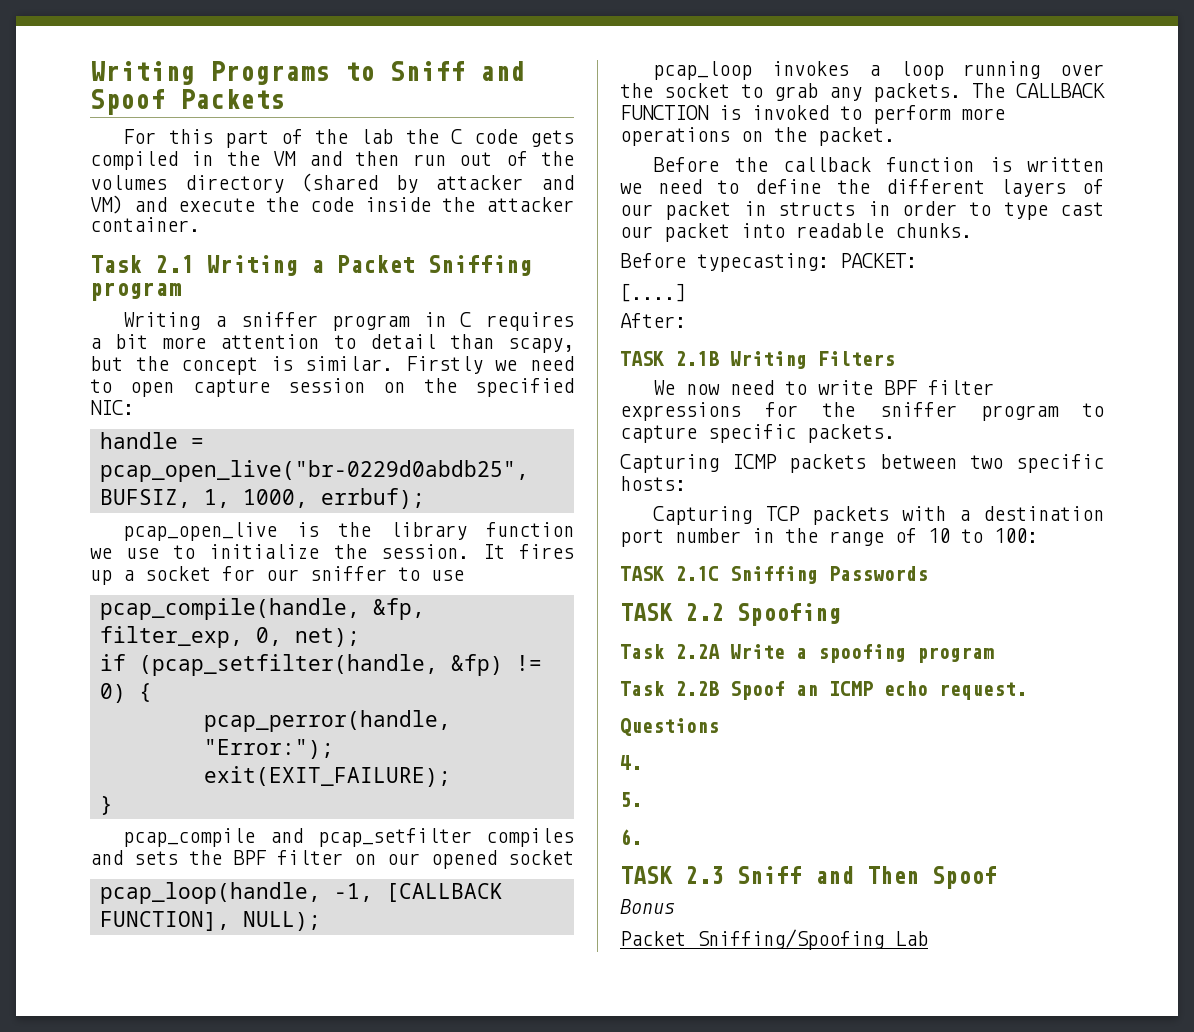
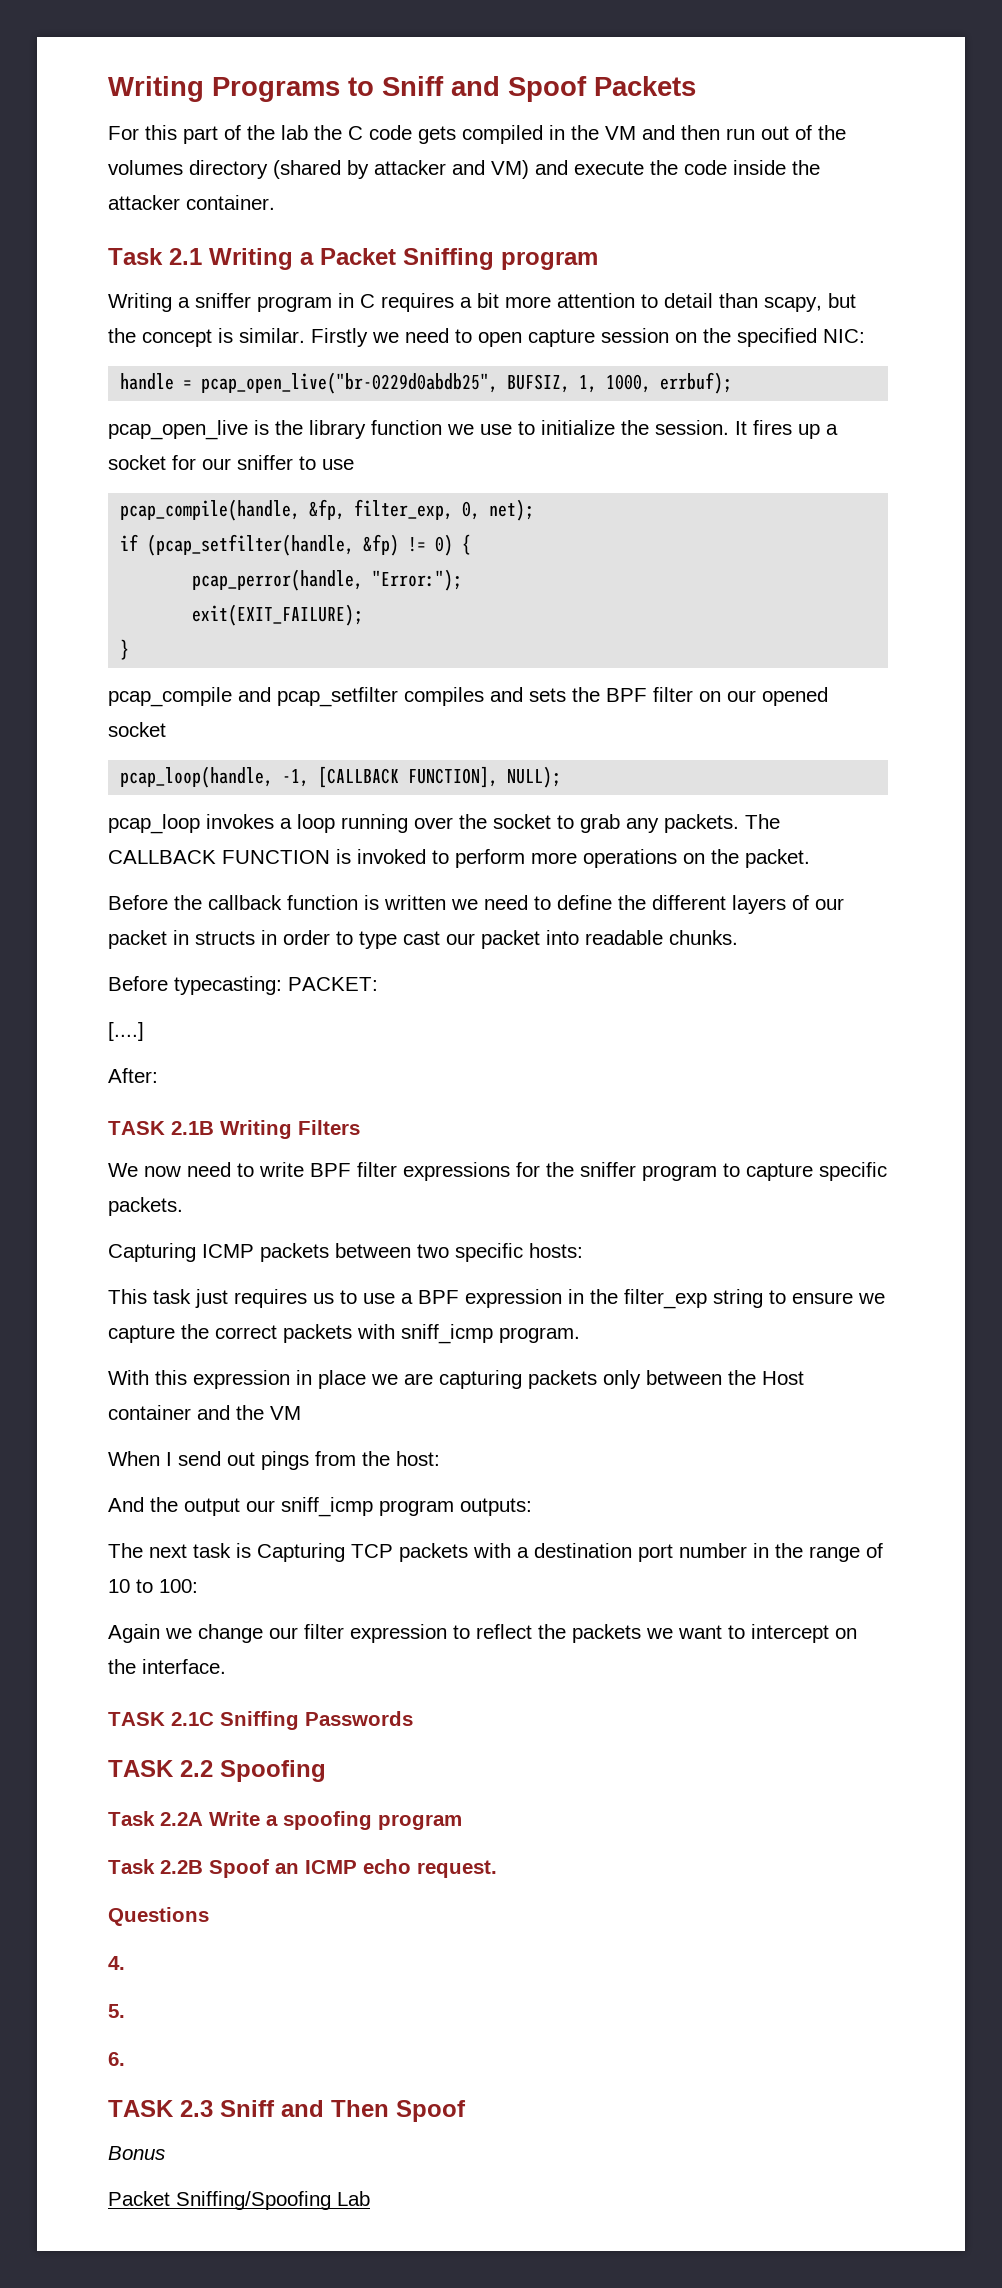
- Capturing TCP packets with a destination port number in the range of 10 to 100:
+ This task just requires us to use a BPF expression in the filter_exp string to ensure we capture the correct packets with sniff_icmp program.
+ With this expression in place we are capturing packets only between the Host container and the VM
+ When I send out pings from the host:
+ And the output our sniff_icmp program outputs:
+ The next task is Capturing TCP packets with a destination port number in the range of 10 to 100:
+ Again we change our filter expression to reflect the packets we want to intercept on the interface.

